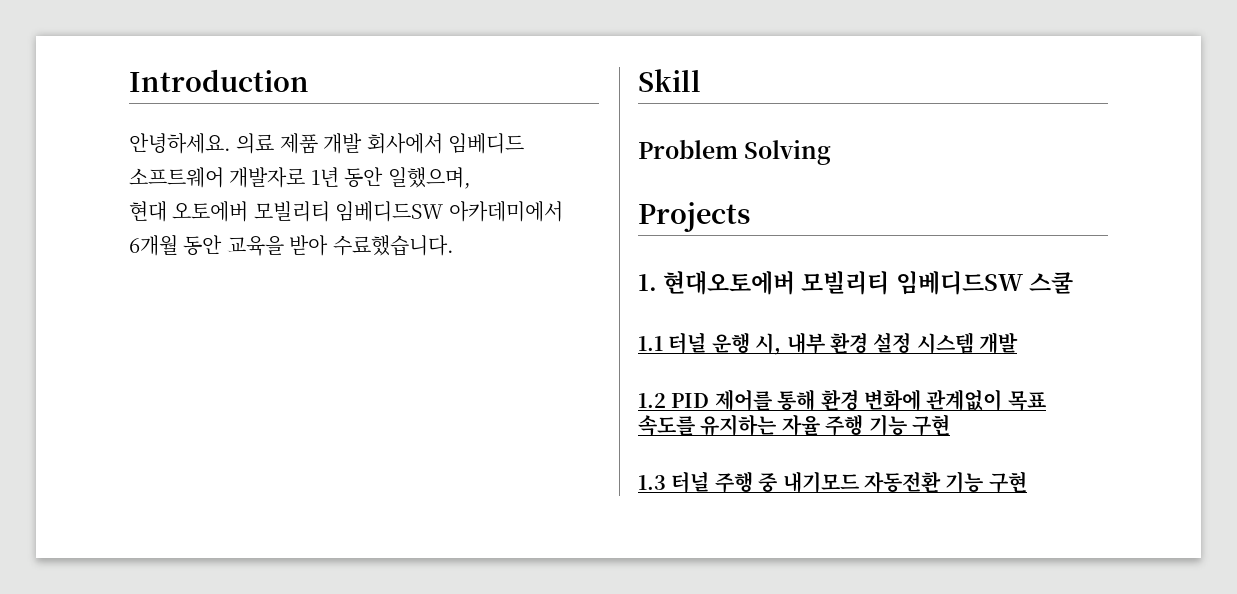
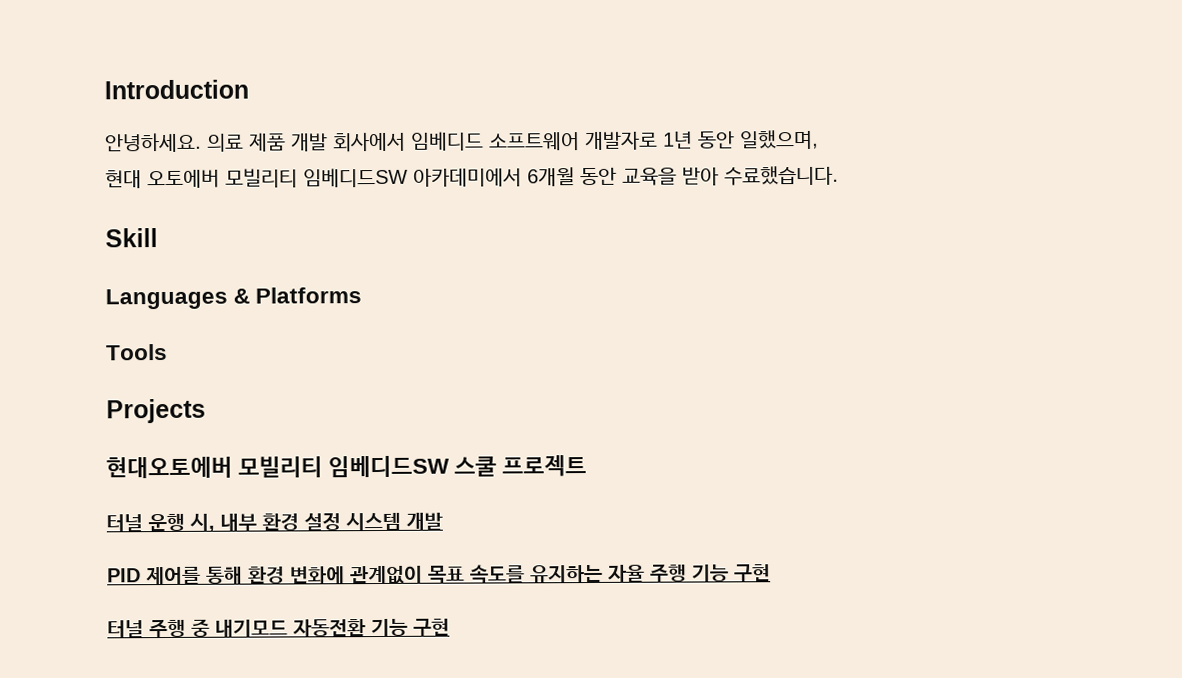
- Problem Solving
+ Languages & Platforms
+ Tools
- 1. 현대오토에버 모빌리티 임베디드SW 스쿨
- 1.1 터널 운행 시, 내부 환경 설정 시스템 개발
+ 현대오토에버 모빌리티 임베디드SW 스쿨 프로젝트
+ 터널 운행 시, 내부 환경 설정 시스템 개발
- 1.2 PID 제어를 통해 환경 변화에 관계없이 목표 속도를 유지하는 자율 주행 기능 구현
+ PID 제어를 통해 환경 변화에 관계없이 목표 속도를 유지하는 자율 주행 기능 구현
- 1.3 터널 주행 중 내기모드 자동전환 기능 구현
+ 터널 주행 중 내기모드 자동전환 기능 구현

